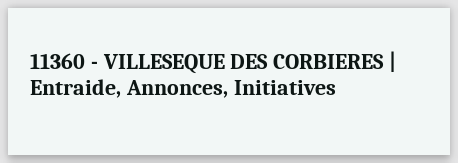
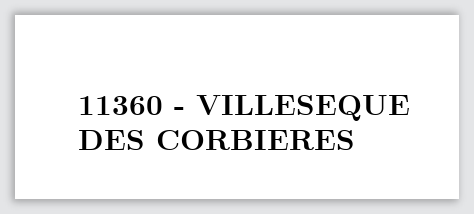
- 11360 - VILLESEQUE DES CORBIERES | Entraide, Annonces, Initiatives
+ 11360 - VILLESEQUE DES CORBIERES

